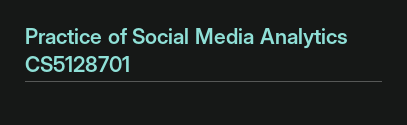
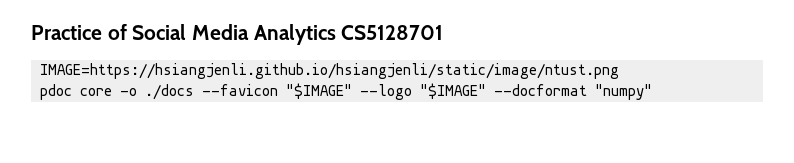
+ IMAGE=https://hsiangjenli.github.io/hsiangjenli/static/image/ntust.png
+ pdoc core -o ./docs --favicon "$IMAGE" --logo "$IMAGE" --docformat "numpy"

